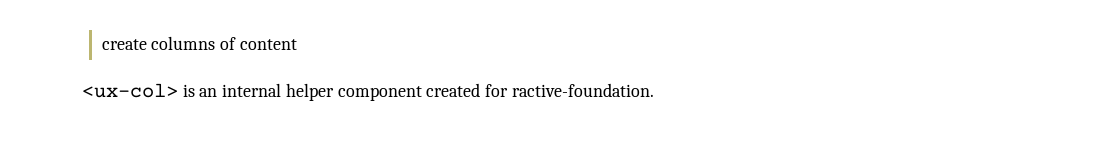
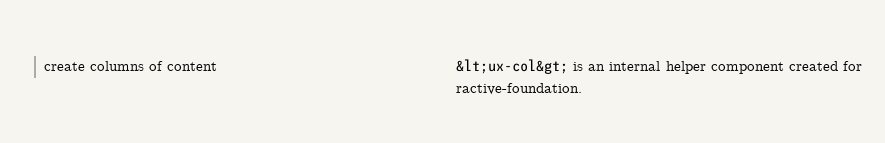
- <ux-col> is an internal helper component created for ractive-foundation.
+ &lt;ux-col&gt; is an internal helper component created for ractive-foundation.

